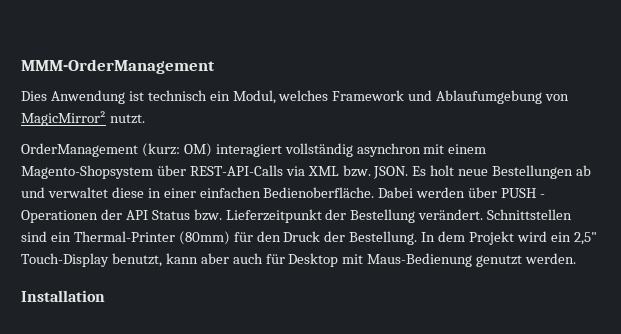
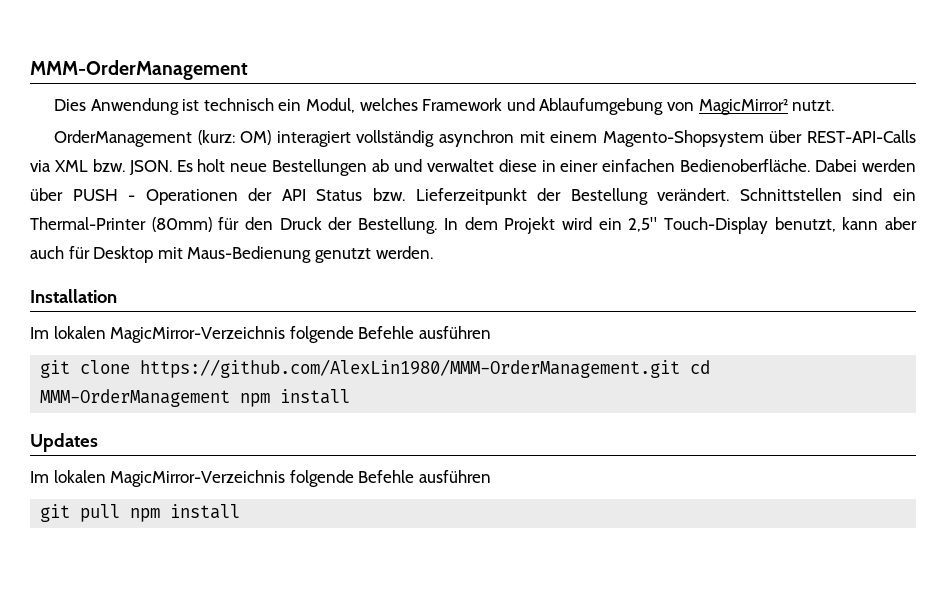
  Installation
+ Im lokalen MagicMirror-Verzeichnis folgende Befehle ausführen
+ git clone https://github.com/AlexLin1980/MMM-OrderManagement.git cd MMM-OrderManagement npm install
+ Updates
+ Im lokalen MagicMirror-Verzeichnis folgende Befehle ausführen
+ git pull npm install

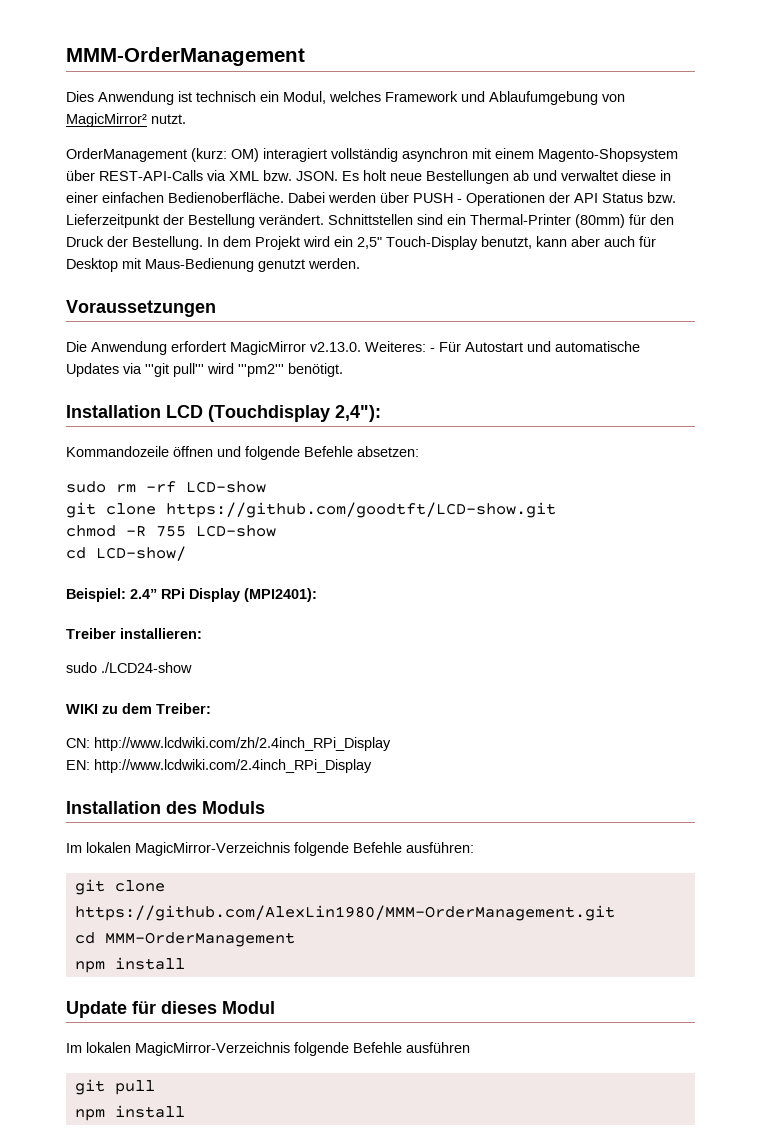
- Installation
- Im lokalen MagicMirror-Verzeichnis folgende Befehle ausführen
+ Voraussetzungen
+ Die Anwendung erfordert MagicMirror v2.13.0. Weiteres: - Für Autostart und automatische Updates via '''git pull''' wird '''pm2''' benötigt.
+ Installation LCD (Touchdisplay 2,4"):
+ Kommandozeile öffnen und folgende Befehle absetzen:
+ sudo rm -rf LCD-show
+ git clone https://github.com/goodtft/LCD-show.git
+ chmod -R 755 LCD-show
+ cd LCD-show/
+ Beispiel: 2.4” RPi Display (MPI2401):
+ Treiber installieren:
+ sudo ./LCD24-show
+ WIKI zu dem Treiber:
+ CN: http://www.lcdwiki.com/zh/2.4inch_RPi_Display
+ EN: http://www.lcdwiki.com/2.4inch_RPi_Display
+ Installation des Moduls
+ Im lokalen MagicMirror-Verzeichnis folgende Befehle ausführen:
- git clone https://github.com/AlexLin1980/MMM-OrderManagement.git cd MMM-OrderManagement npm install
+ git clone https://github.com/AlexLin1980/MMM-OrderManagement.git
+ cd MMM-OrderManagement
+ npm install
- Updates
+ Update für dieses Modul
- git pull npm install
+ git pull
+ npm install

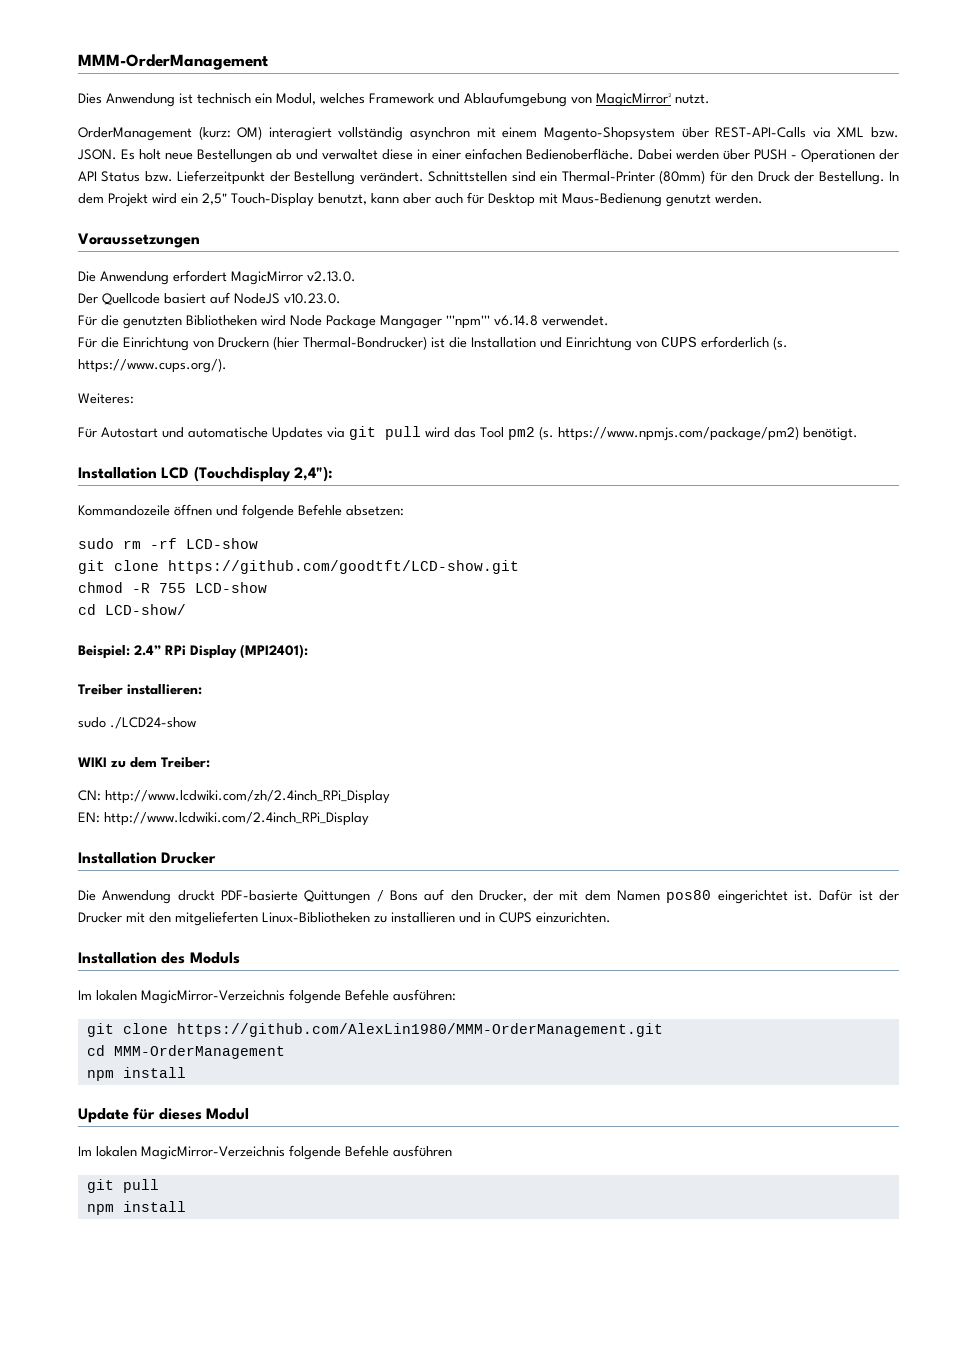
- Die Anwendung erfordert MagicMirror v2.13.0. Weiteres: - Für Autostart und automatische Updates via '''git pull''' wird '''pm2''' benötigt.
+ Die Anwendung erfordert MagicMirror v2.13.0.
+ Der Quellcode basiert auf NodeJS v10.23.0.
+ Für die genutzten Bibliotheken wird Node Package Mangager '''npm''' v6.14.8 verwendet.
+ Für die Einrichtung von Druckern (hier Thermal-Bondrucker) ist die Installation und Einrichtung von CUPS erforderlich (s. https://www.cups.org/).
+ Weiteres:
+ Für Autostart und automatische Updates via git pull wird das Tool pm2 (s. https://www.npmjs.com/package/pm2) benötigt.
+ Installation Drucker
+ Die Anwendung druckt PDF-basierte Quittungen / Bons auf den Drucker, der mit dem Namen pos80 eingerichtet ist. Dafür ist der Drucker mit den mitgelieferten Linux-Bibliotheken zu installieren und in CUPS einzurichten.

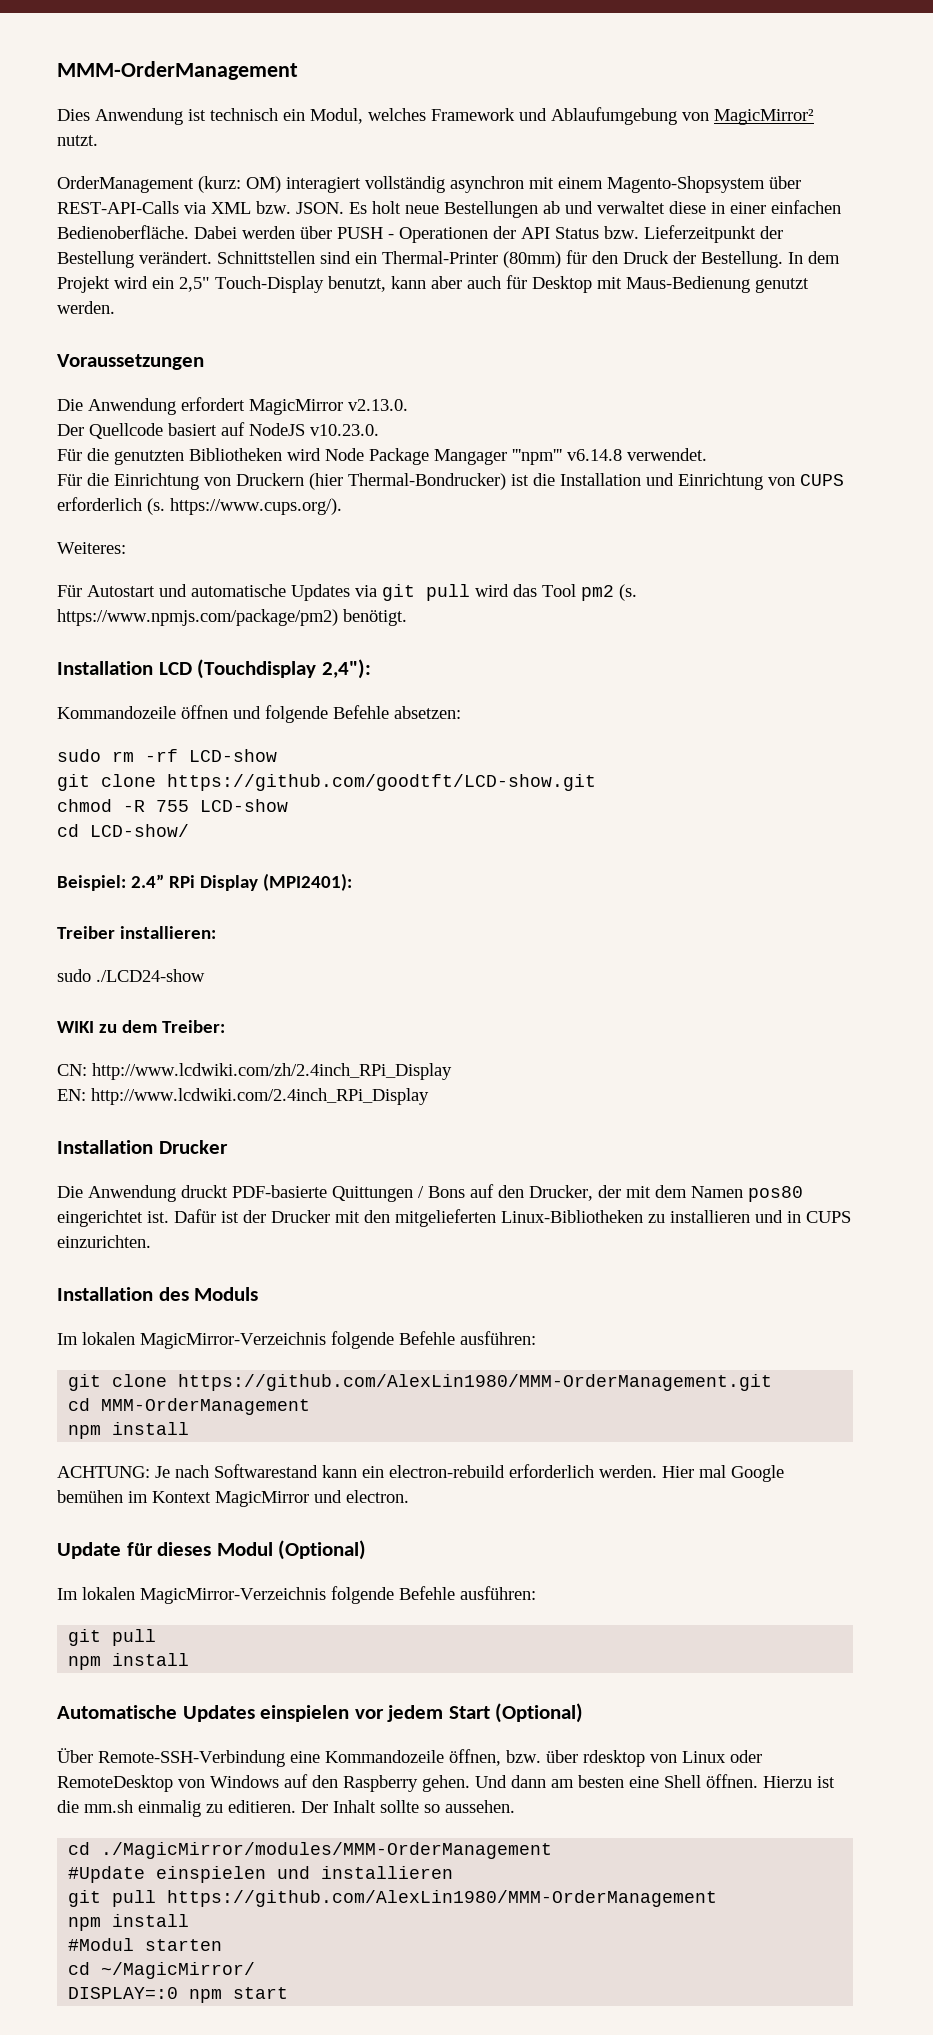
+ ACHTUNG: Je nach Softwarestand kann ein electron-rebuild erforderlich werden. Hier mal Google bemühen im Kontext MagicMirror und electron.
- Update für dieses Modul
- Im lokalen MagicMirror-Verzeichnis folgende Befehle ausführen
+ Update für dieses Modul (Optional)
+ Im lokalen MagicMirror-Verzeichnis folgende Befehle ausführen:
+ Automatische Updates einspielen vor jedem Start (Optional)
+ Über Remote-SSH-Verbindung eine Kommandozeile öffnen, bzw. über rdesktop von Linux oder RemoteDesktop von Windows auf den Raspberry gehen. Und dann am besten eine Shell öffnen. Hierzu ist die mm.sh einmalig zu editieren. Der Inhalt sollte so aussehen.
+ cd ./MagicMirror/modules/MMM-OrderManagement
+ #Update einspielen und installieren
+ git pull https://github.com/AlexLin1980/MMM-OrderManagement
+ npm install
+ #Modul starten
+ cd ~/MagicMirror/
+ DISPLAY=:0 npm start

